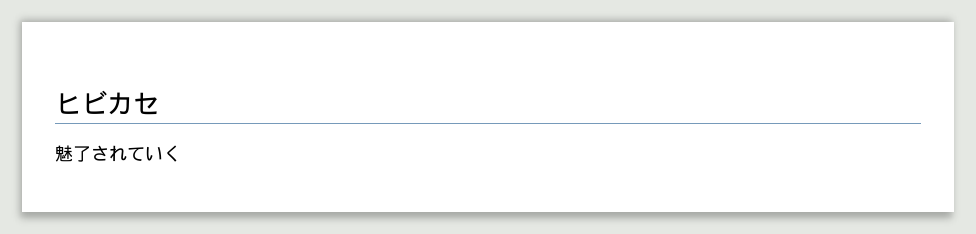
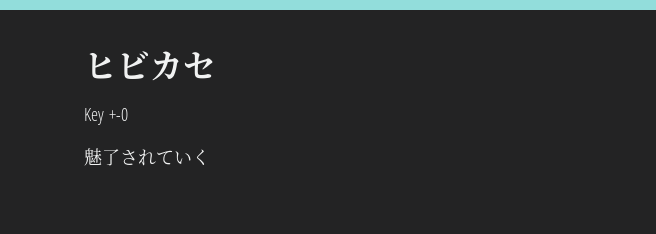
+ Key +-0

